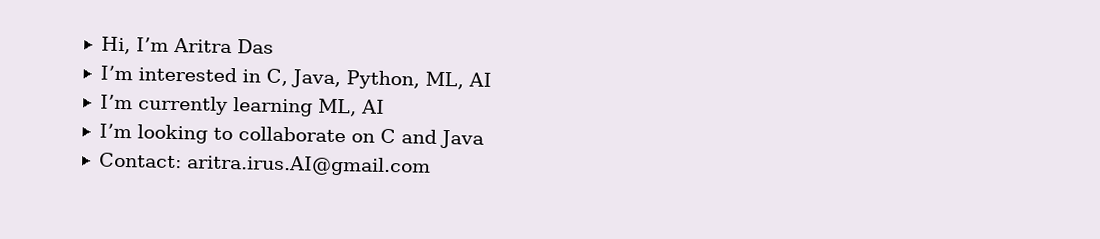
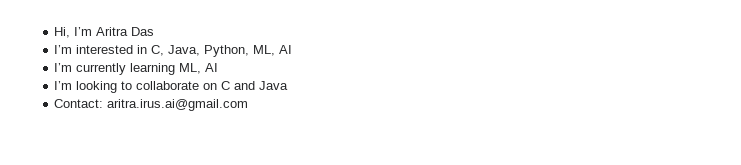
- Contact: aritra.irus.AI@gmail.com
+ Contact: aritra.irus.ai@gmail.com

